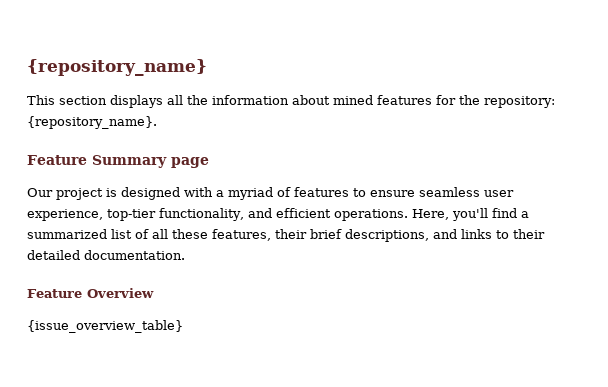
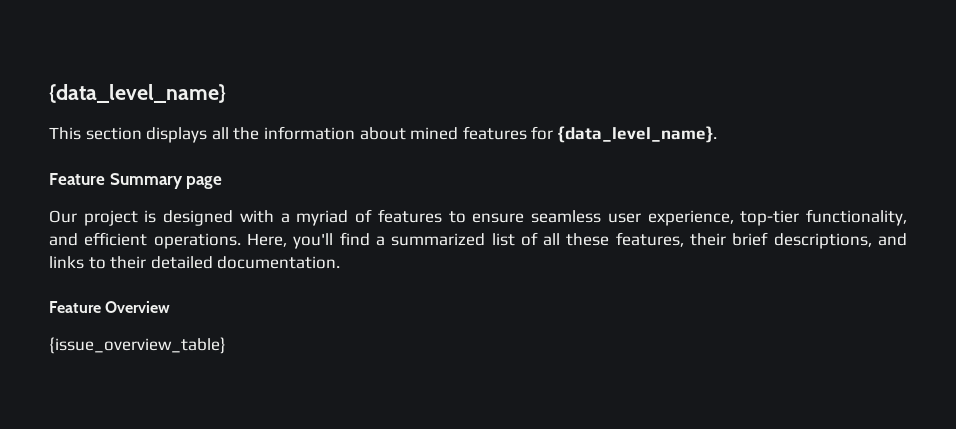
- {repository_name}
+ {data_level_name}
- This section displays all the information about mined features for the repository: {repository_name}.
+ This section displays all the information about mined features for {data_level_name}.

